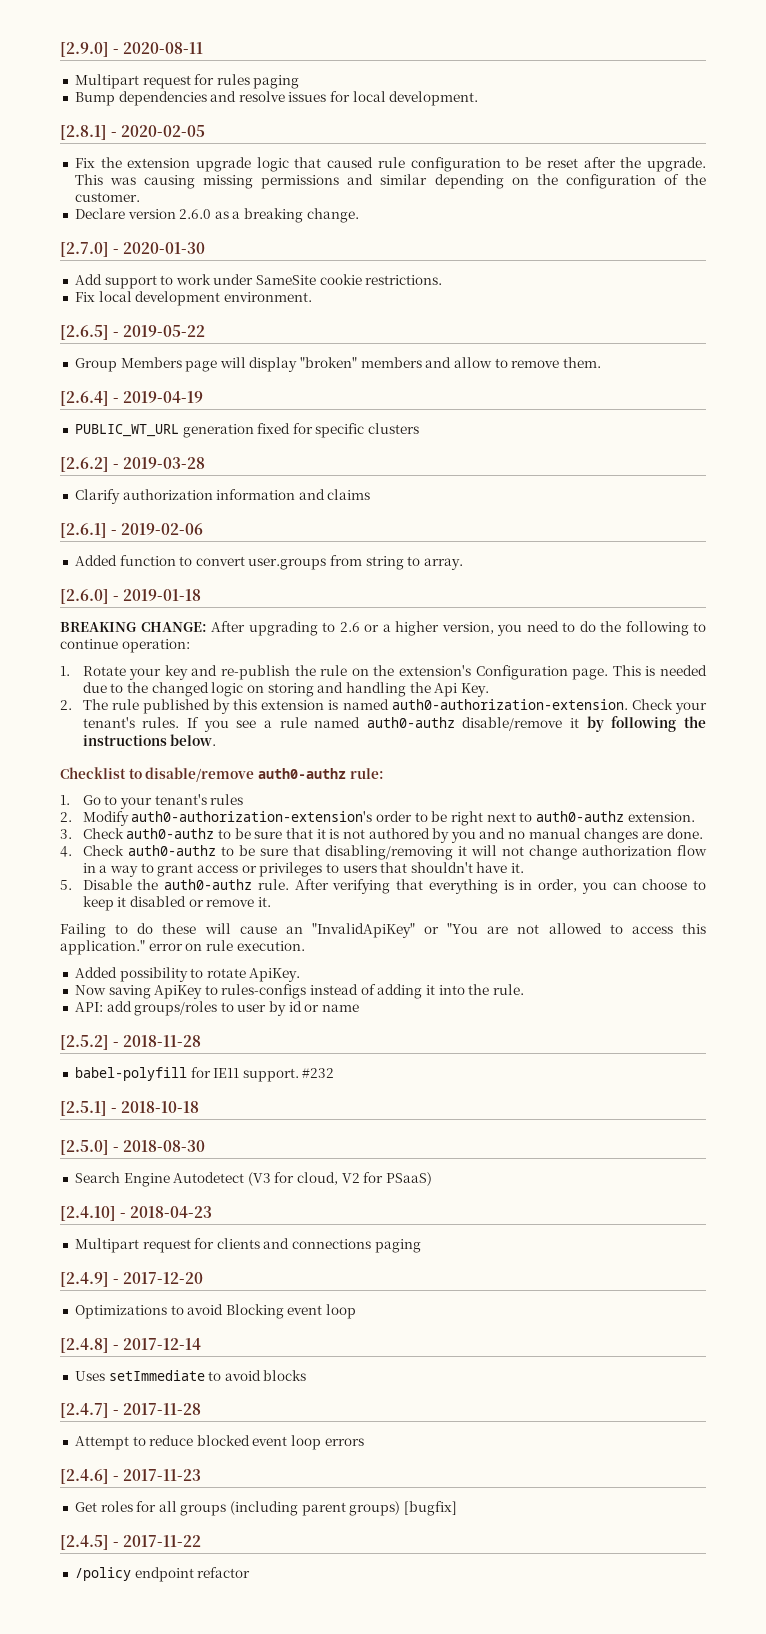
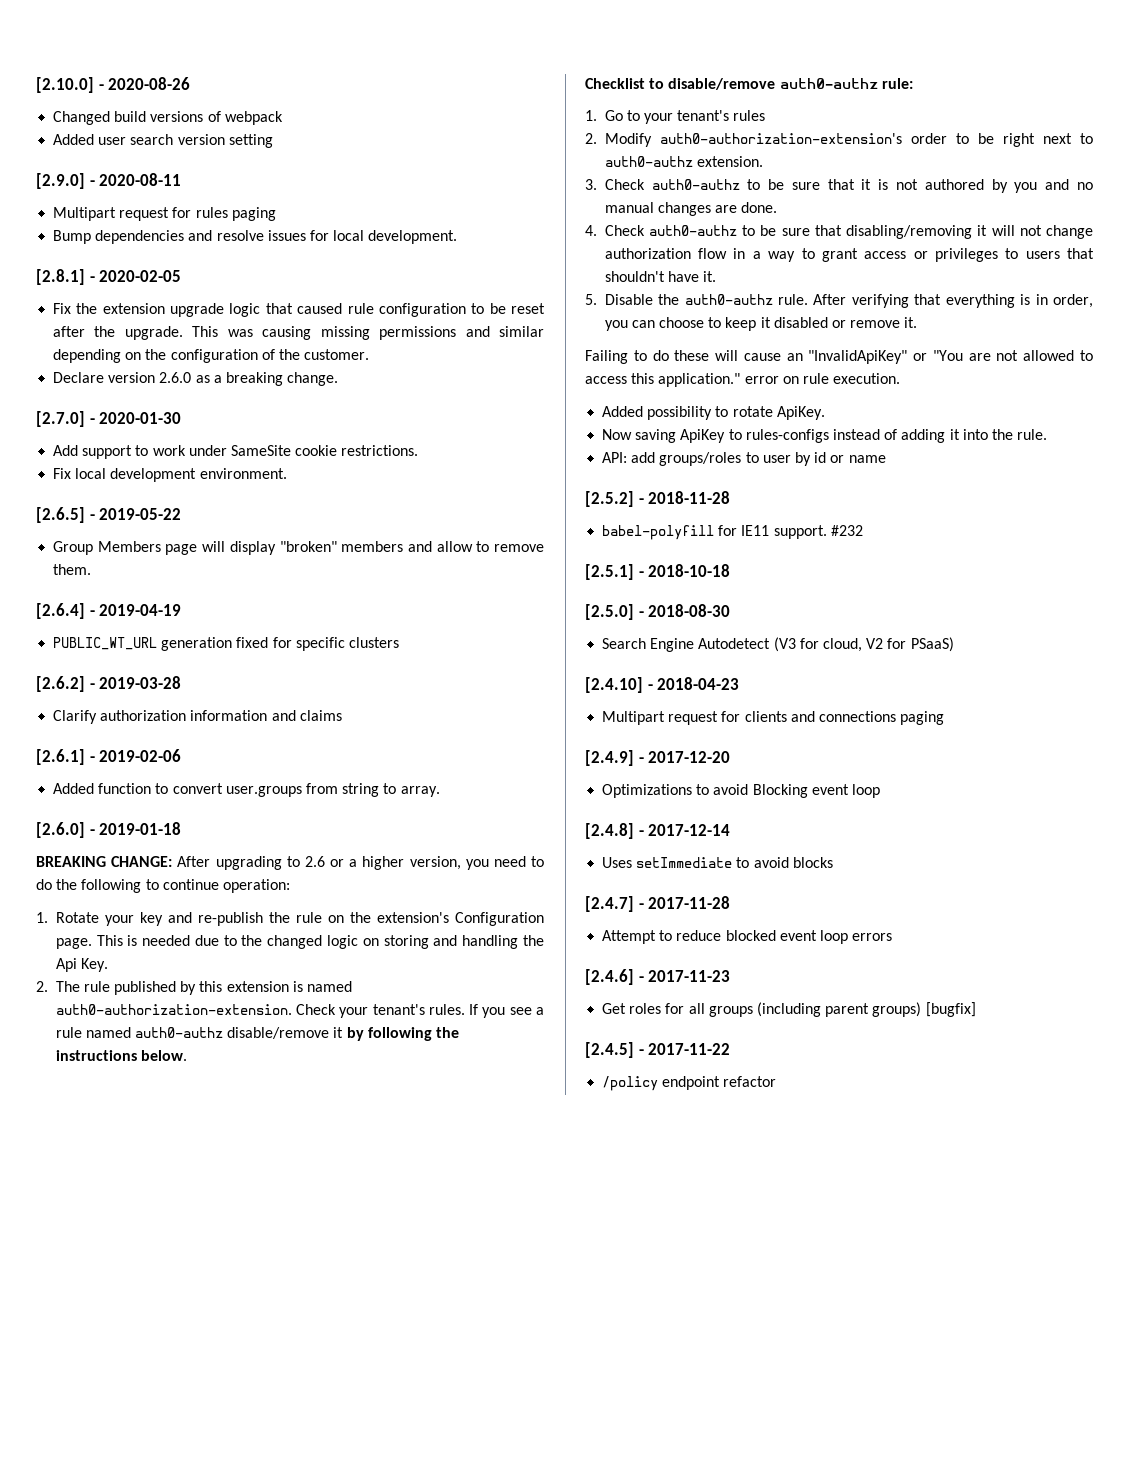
+ [2.10.0] - 2020-08-26
+ Changed build versions of webpack
+ Added user search version setting

